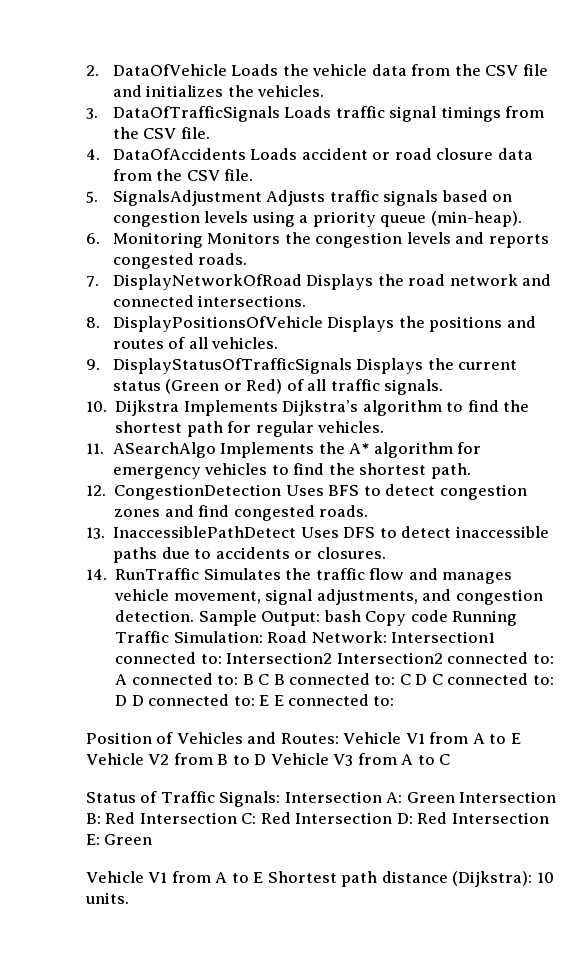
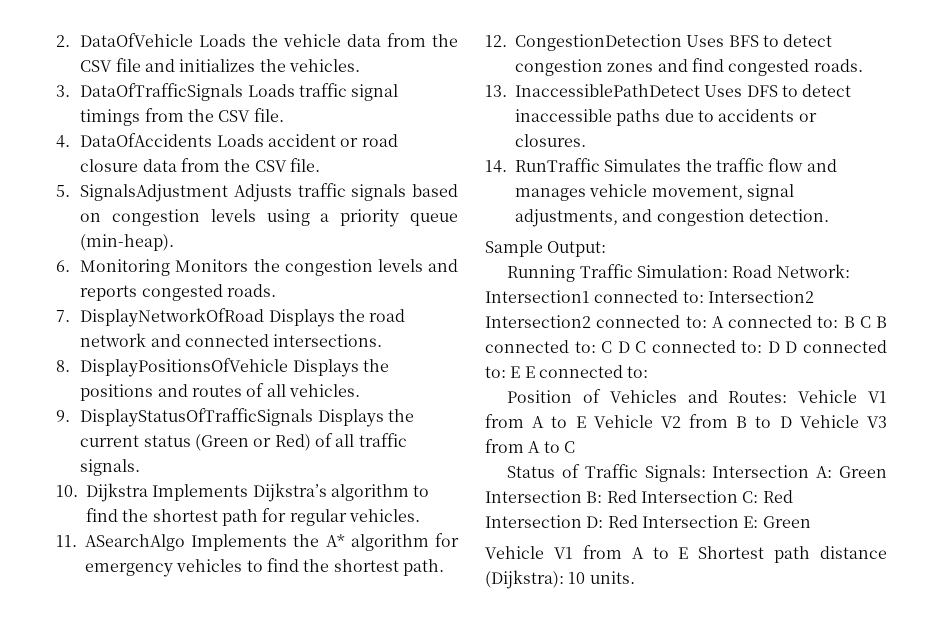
- 14. RunTraffic Simulates the traffic flow and manages vehicle movement, signal adjustments, and congestion detection. Sample Output: bash Copy code Running Traffic Simulation: Road Network: Intersection1 connected to: Intersection2 Intersection2 connected to: A connected to: B C B connected to: C D C connected to: D D connected to: E E connected to:
+ 14. RunTraffic Simulates the traffic flow and manages vehicle movement, signal adjustments, and congestion detection.
+ Sample Output:
+ Running Traffic Simulation: Road Network: Intersection1 connected to: Intersection2 Intersection2 connected to: A connected to: B C B connected to: C D C connected to: D D connected to: E E connected to:

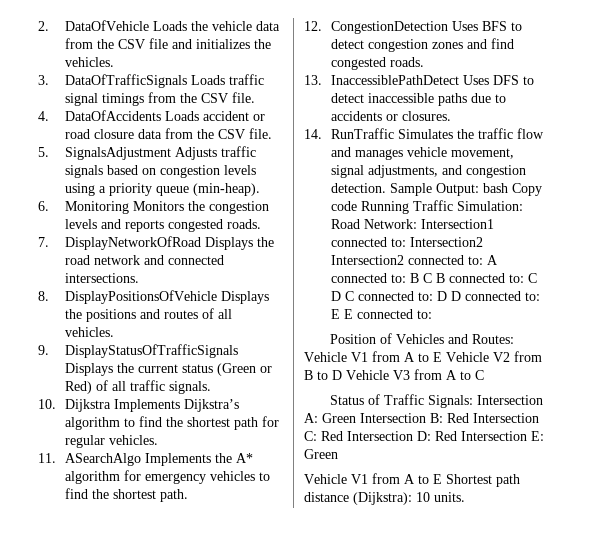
- 14. RunTraffic Simulates the traffic flow and manages vehicle movement, signal adjustments, and congestion detection.
- Sample Output:
- Running Traffic Simulation: Road Network: Intersection1 connected to: Intersection2 Intersection2 connected to: A connected to: B C B connected to: C D C connected to: D D connected to: E E connected to:
+ 14. RunTraffic Simulates the traffic flow and manages vehicle movement, signal adjustments, and congestion detection. Sample Output: bash Copy code Running Traffic Simulation: Road Network: Intersection1 connected to: Intersection2 Intersection2 connected to: A connected to: B C B connected to: C D C connected to: D D connected to: E E connected to:

